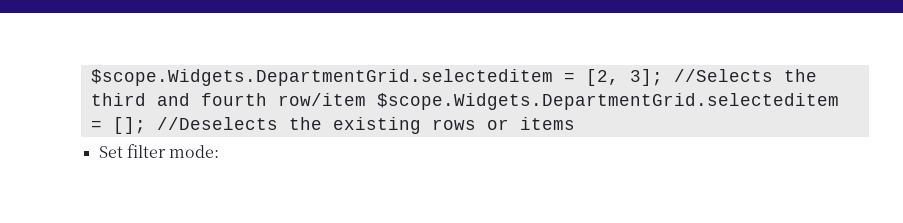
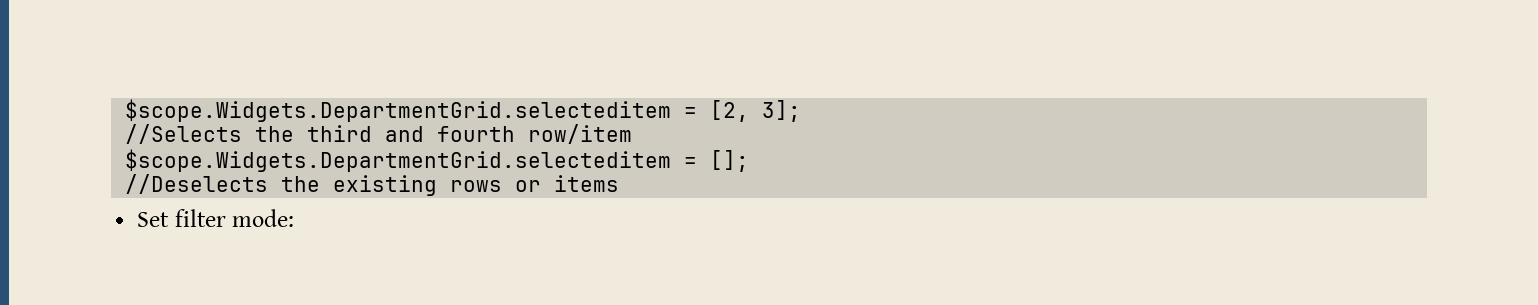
- $scope.Widgets.DepartmentGrid.selecteditem = [2, 3]; //Selects the third and fourth row/item $scope.Widgets.DepartmentGrid.selecteditem = []; //Deselects the existing rows or items
+ $scope.Widgets.DepartmentGrid.selecteditem = [2, 3];
+ //Selects the third and fourth row/item
+ $scope.Widgets.DepartmentGrid.selecteditem = [];
+ //Deselects the existing rows or items

